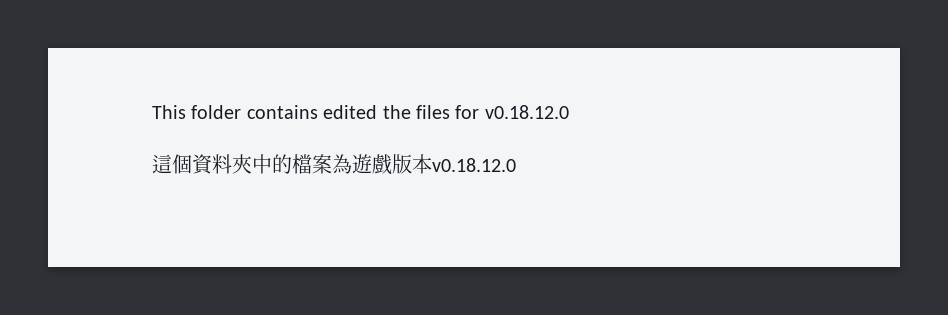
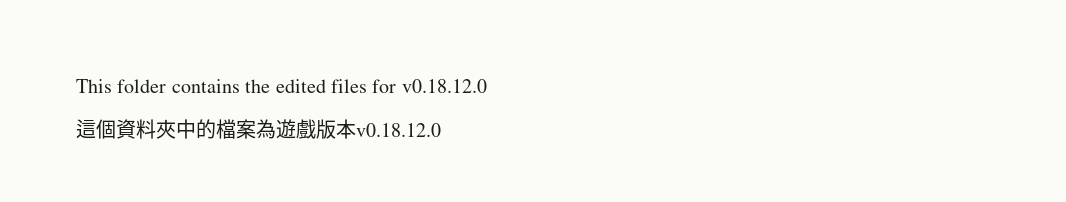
- This folder contains edited the files for v0.18.12.0
+ This folder contains the edited files for v0.18.12.0

